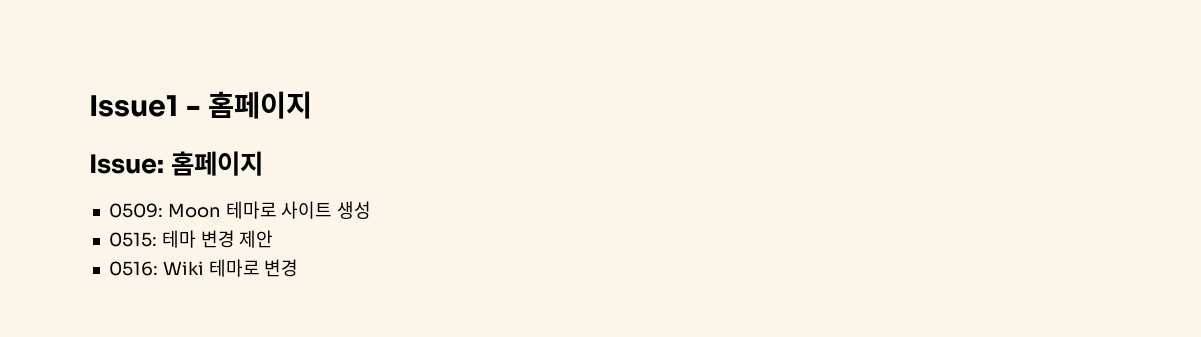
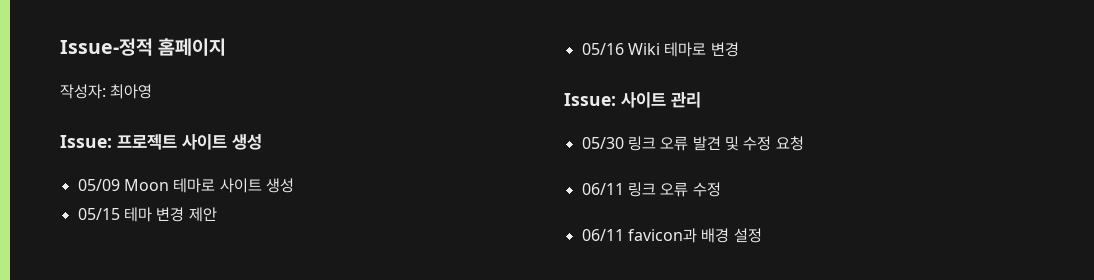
- Issue1 - 홈페이지
- Issue: 홈페이지
- 0509: Moon 테마로 사이트 생성
+ Issue-정적 홈페이지
+ 작성자: 최아영
+ Issue: 프로젝트 사이트 생성
+ 05/09 Moon 테마로 사이트 생성
- 0515: 테마 변경 제안
+ 05/15 테마 변경 제안
- 0516: Wiki 테마로 변경
+ 05/16 Wiki 테마로 변경
+ Issue: 사이트 관리
+ 05/30 링크 오류 발견 및 수정 요청
+ 06/11 링크 오류 수정
+ 06/11 favicon과 배경 설정

